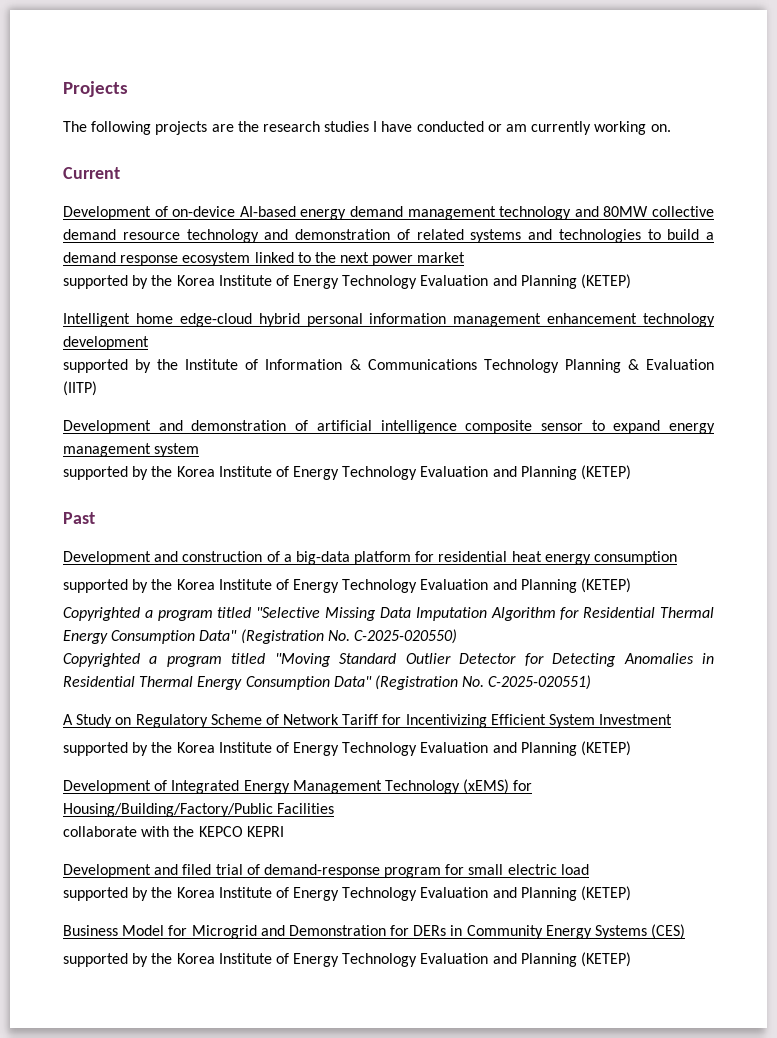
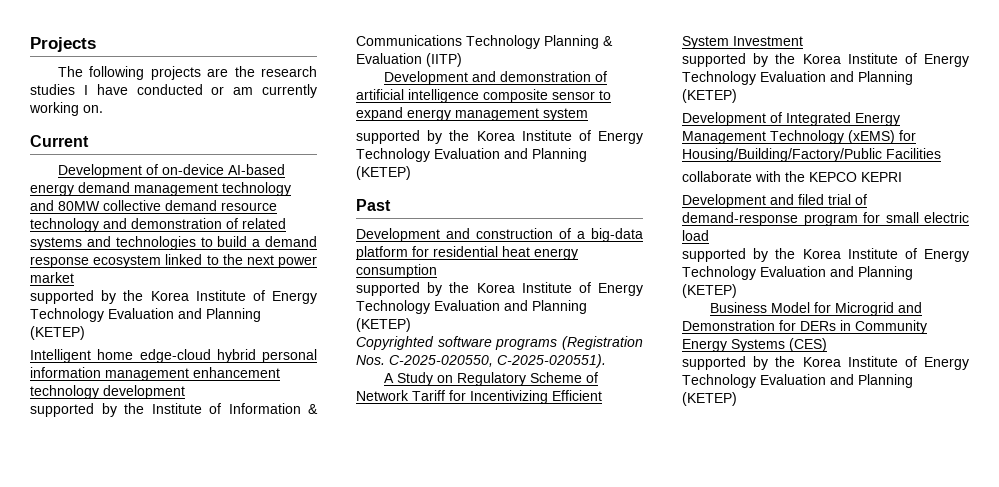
- Copyrighted a program titled "Selective Missing Data Imputation Algorithm for Residential Thermal Energy Consumption Data" (Registration No. C-2025-020550)
- Copyrighted a program titled "Moving Standard Outlier Detector for Detecting Anomalies in Residential Thermal Energy Consumption Data" (Registration No. C-2025-020551)
+ Copyrighted software programs (Registration Nos. C-2025-020550, C-2025-020551).

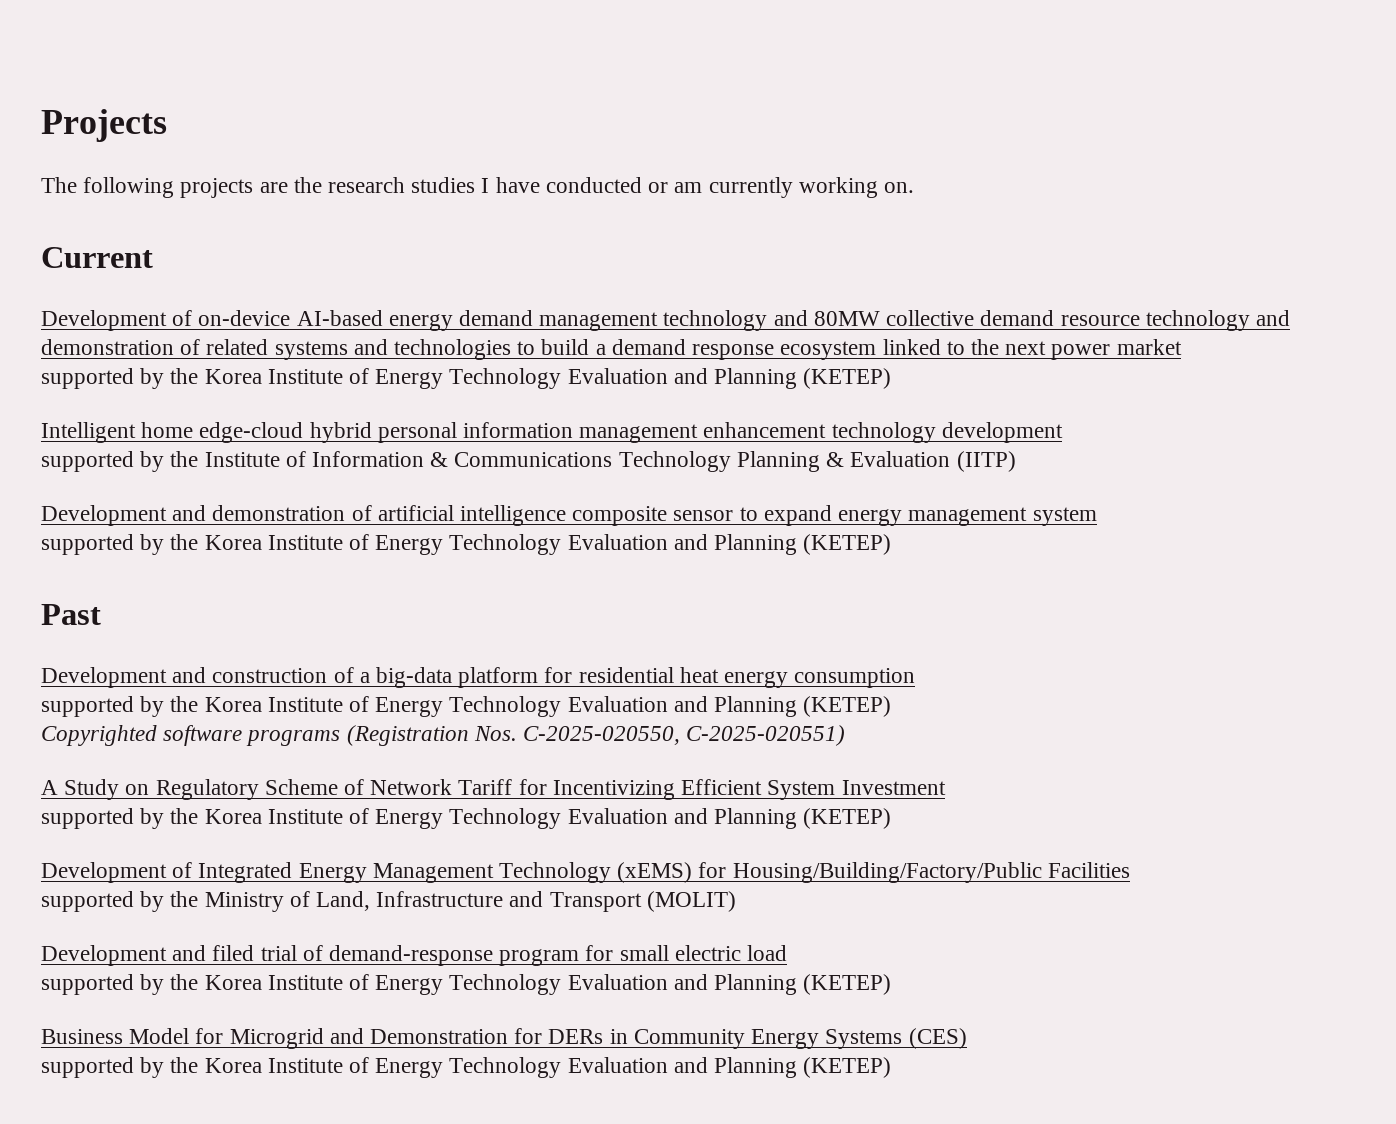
- Copyrighted software programs (Registration Nos. C-2025-020550, C-2025-020551).
+ Copyrighted software programs (Registration Nos. C-2025-020550, C-2025-020551)
- collaborate with the KEPCO KEPRI
+ supported by the Ministry of Land, Infrastructure and Transport (MOLIT)

